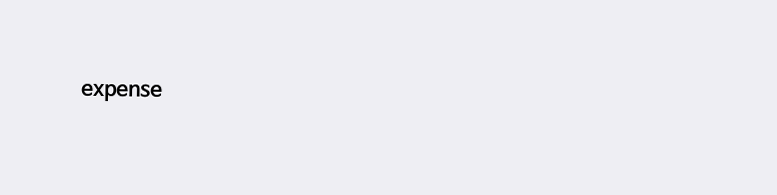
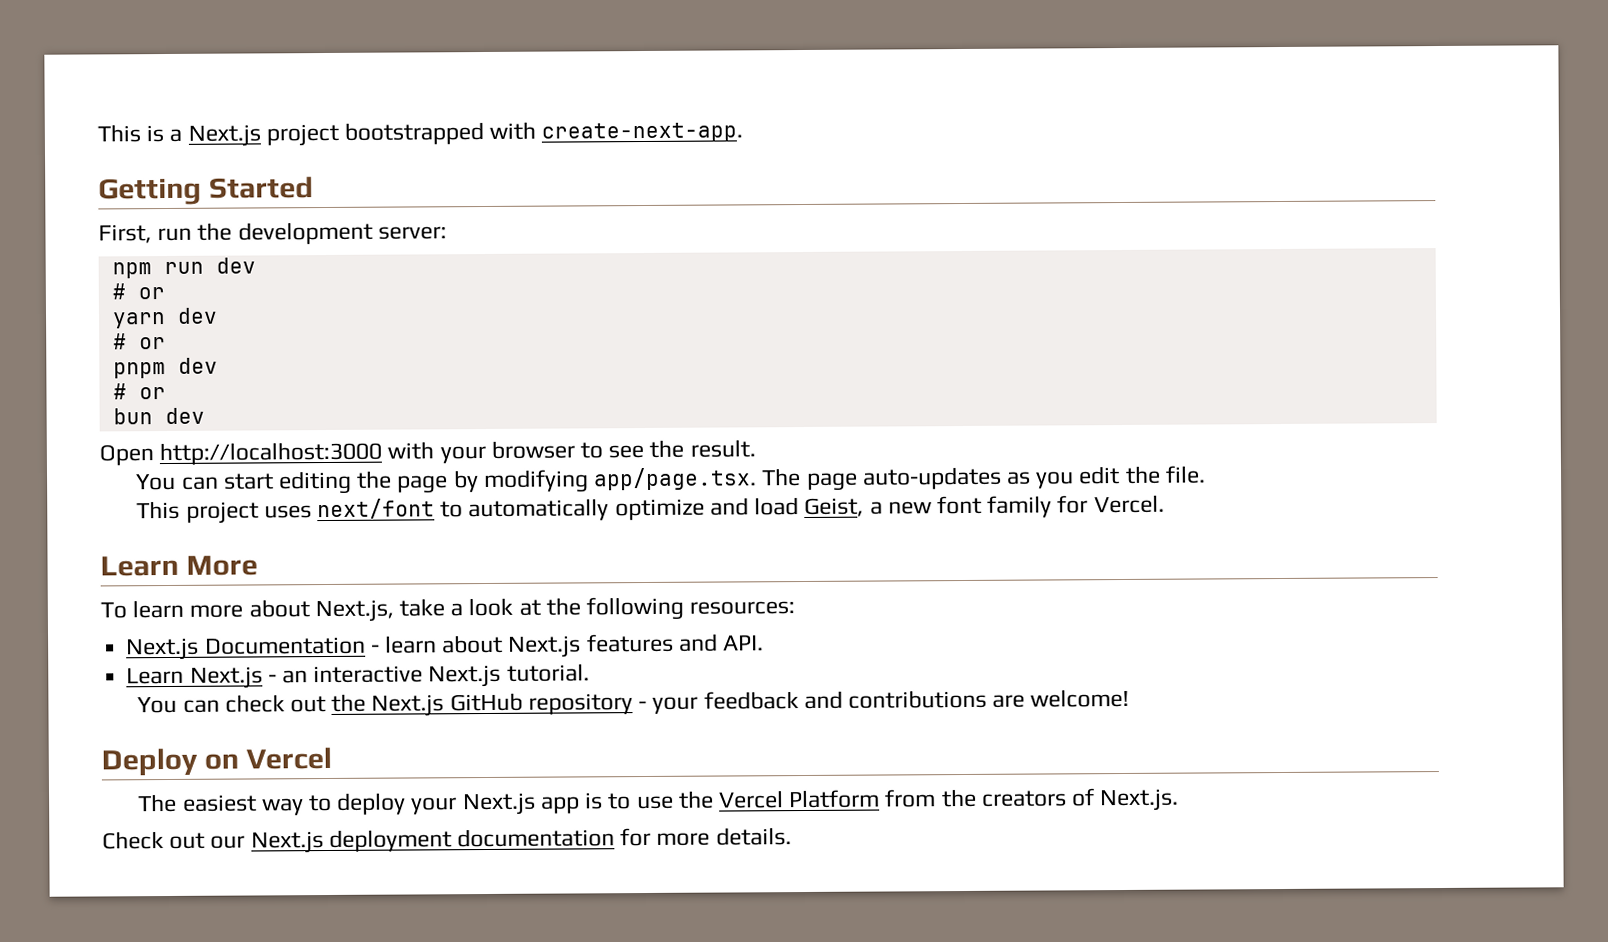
- expense
+ This is a Next.js project bootstrapped with create-next-app.
+ Getting Started
+ First, run the development server:
+ npm run dev
+ # or
+ yarn dev
+ # or
+ pnpm dev
+ # or
+ bun dev
+ Open http://localhost:3000 with your browser to see the result.
+ You can start editing the page by modifying app/page.tsx. The page auto-updates as you edit the file.
+ This project uses next/font to automatically optimize and load Geist, a new font family for Vercel.
+ Learn More
+ To learn more about Next.js, take a look at the following resources:
+ Next.js Documentation - learn about Next.js features and API.
+ Learn Next.js - an interactive Next.js tutorial.
+ You can check out the Next.js GitHub repository - your feedback and contributions are welcome!
+ Deploy on Vercel
+ The easiest way to deploy your Next.js app is to use the Vercel Platform from the creators of Next.js.
+ Check out our Next.js deployment documentation for more details.

